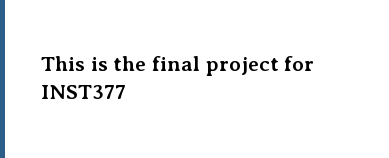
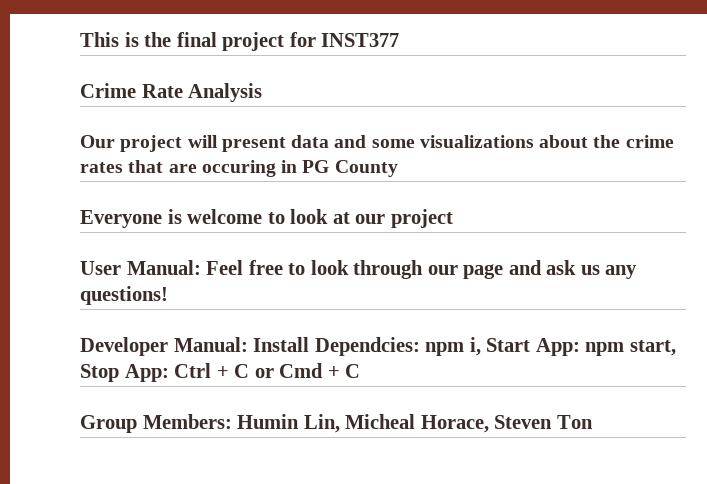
+ Crime Rate Analysis
+ Our project will present data and some visualizations about the crime rates that are occuring in PG County
+ Everyone is welcome to look at our project
+ User Manual: Feel free to look through our page and ask us any questions!
+ Developer Manual: Install Dependcies: npm i, Start App: npm start, Stop App: Ctrl + C or Cmd + C
+ Group Members: Humin Lin, Micheal Horace, Steven Ton

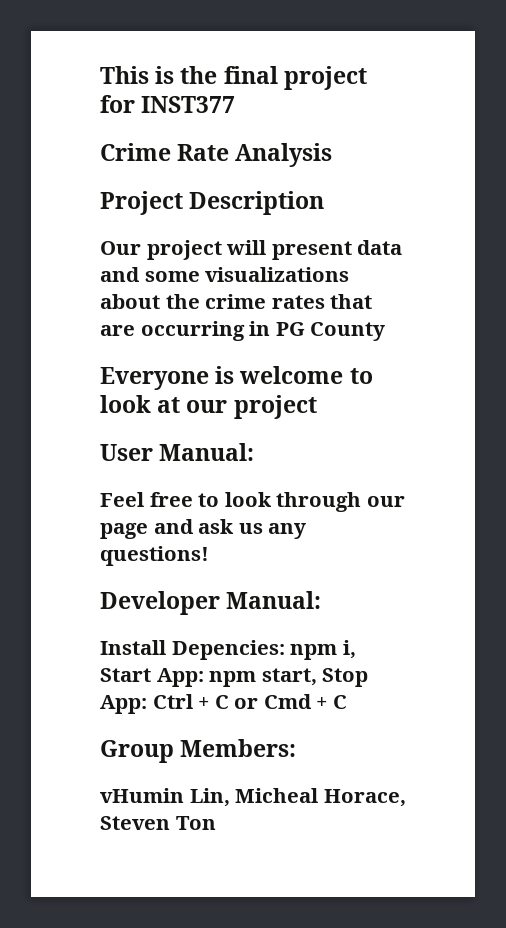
+ Project Description
- Our project will present data and some visualizations about the crime rates that are occuring in PG County
+ Our project will present data and some visualizations about the crime rates that are occurring in PG County
- User Manual: Feel free to look through our page and ask us any questions!
+ User Manual:
+ Feel free to look through our page and ask us any questions!
- Developer Manual: Install Dependcies: npm i, Start App: npm start, Stop App: Ctrl + C or Cmd + C
+ Developer Manual:
+ Install Depencies: npm i, Start App: npm start, Stop App: Ctrl + C or Cmd + C
- Group Members: Humin Lin, Micheal Horace, Steven Ton
+ Group Members:
+ vHumin Lin, Micheal Horace, Steven Ton

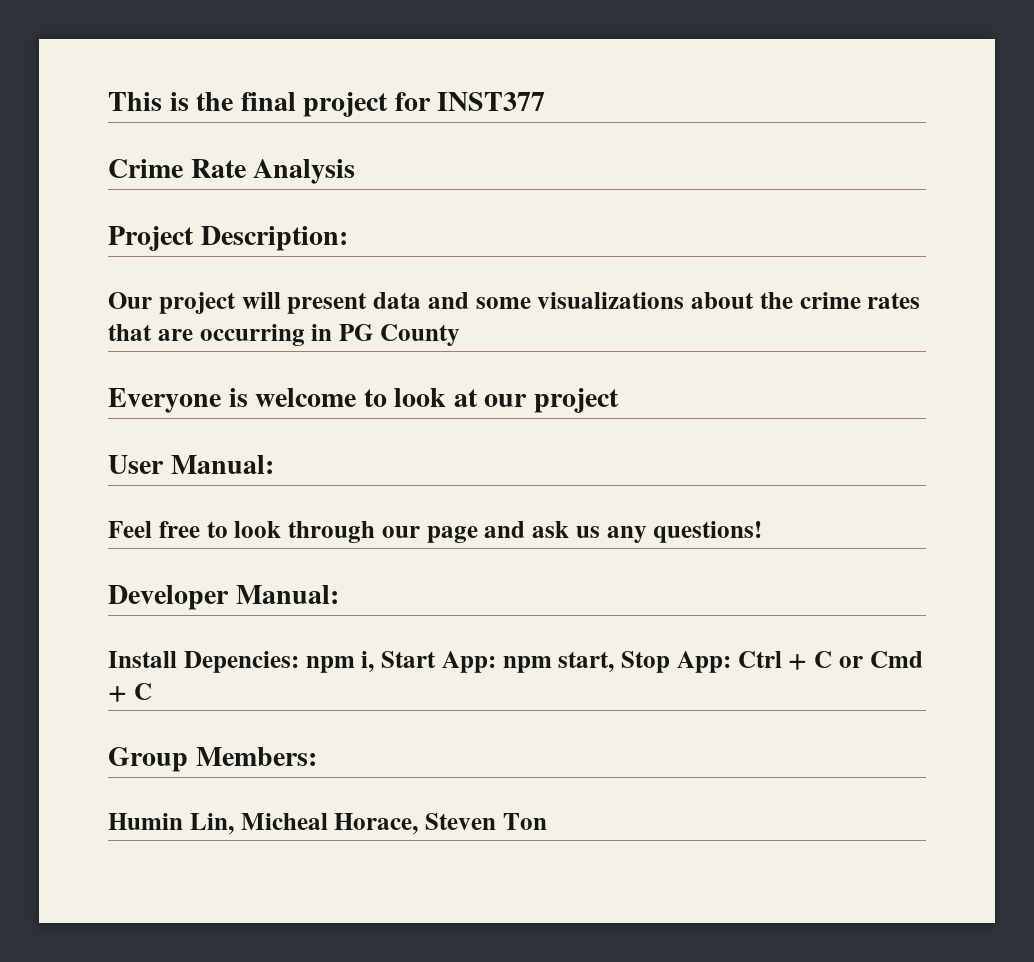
- Project Description
+ Project Description:
- vHumin Lin, Micheal Horace, Steven Ton
+ Humin Lin, Micheal Horace, Steven Ton

